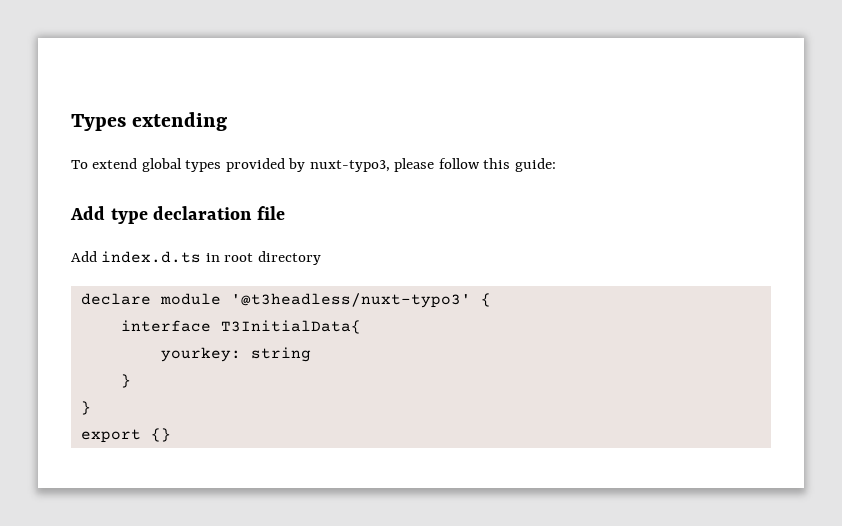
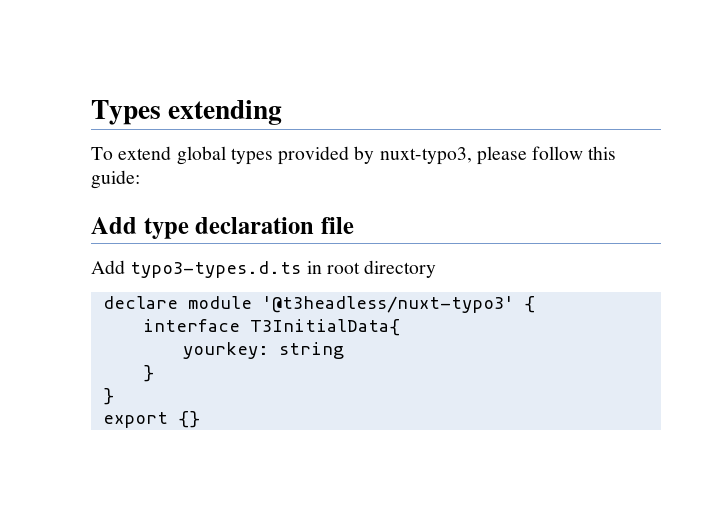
- Add index.d.ts in root directory
+ Add typo3-types.d.ts in root directory

